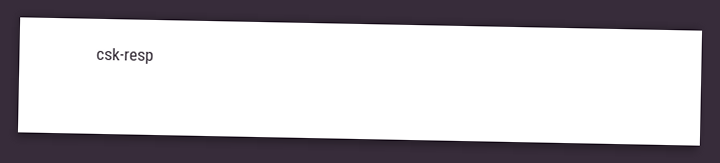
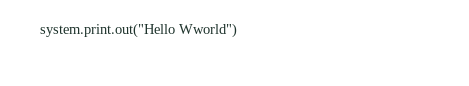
- csk-resp
+ system.print.out("Hello Wworld")

